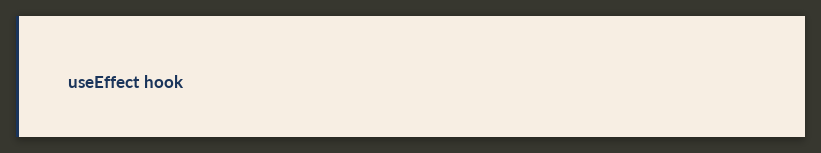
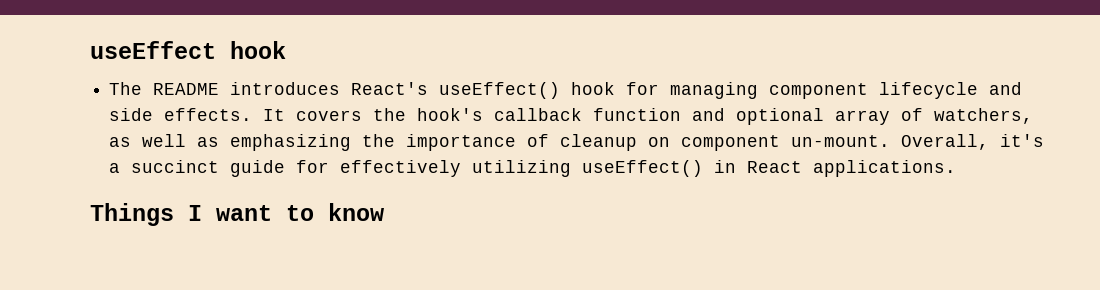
+ The README introduces React's useEffect() hook for managing component lifecycle and side effects. It covers the hook's callback function and optional array of watchers, as well as emphasizing the importance of cleanup on component un-mount. Overall, it's a succinct guide for effectively utilizing useEffect() in React applications.
+ Things I want to know

